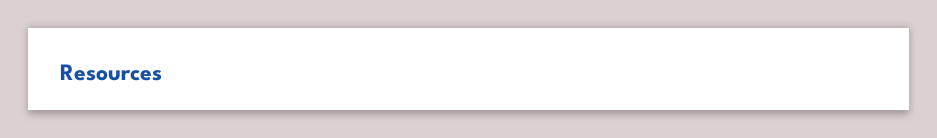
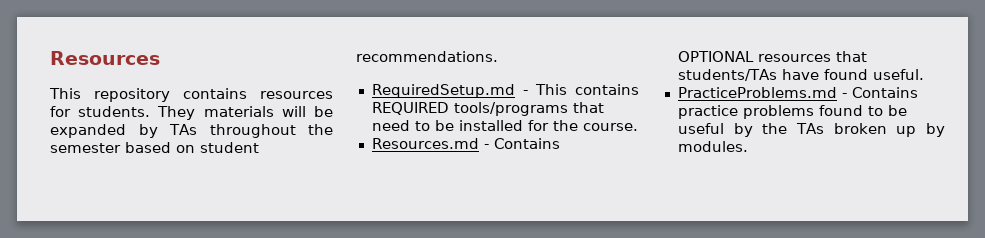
+ This repository contains resources for students. They materials will be expanded by TAs throughout the semester based on student recommendations.
+ RequiredSetup.md - This contains REQUIRED tools/programs that need to be installed for the course.
+ Resources.md - Contains OPTIONAL resources that students/TAs have found useful.
+ PracticeProblems.md - Contains practice problems found to be useful by the TAs broken up by modules.

